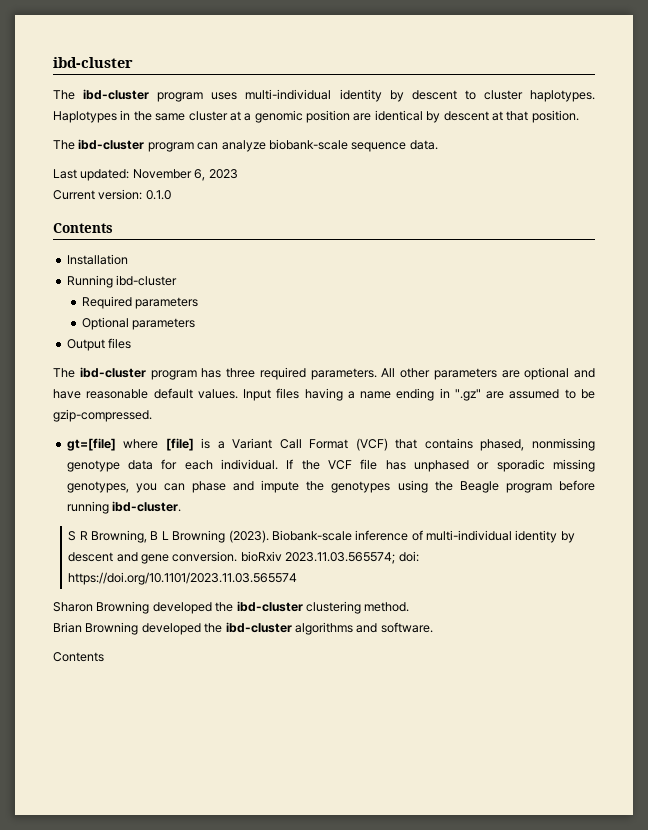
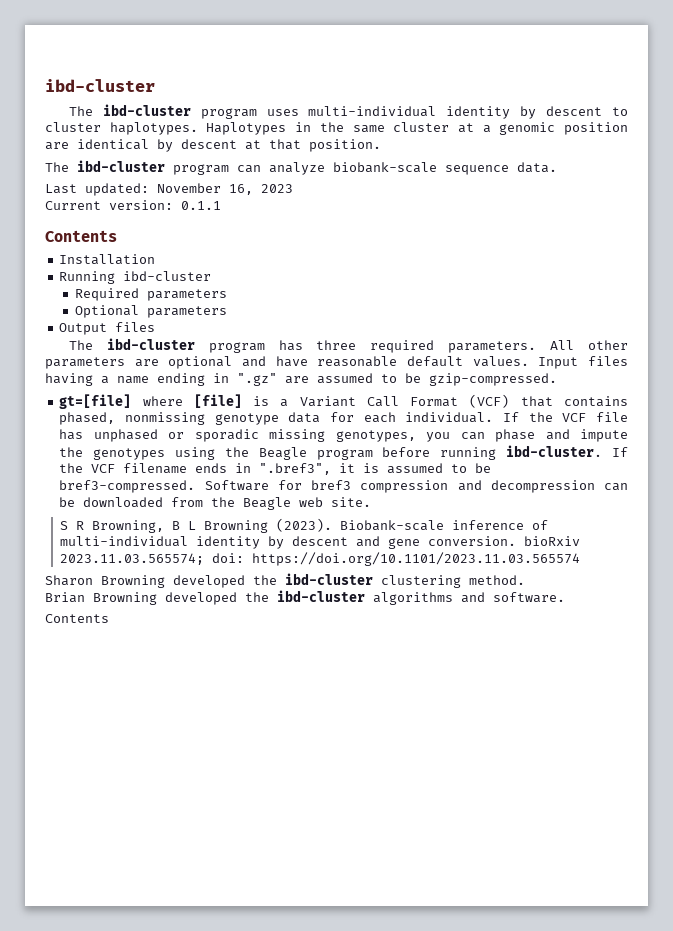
- Last updated: November 6, 2023
+ Last updated: November 16, 2023
- Current version: 0.1.0
+ Current version: 0.1.1
+ If the VCF filename ends in ".bref3", it is assumed to be bref3-compressed. Software for bref3 compression and decompression can be downloaded from the Beagle web site.

